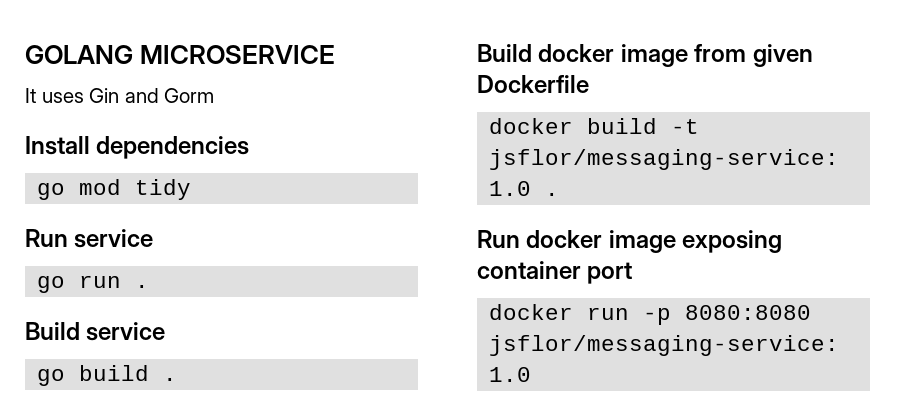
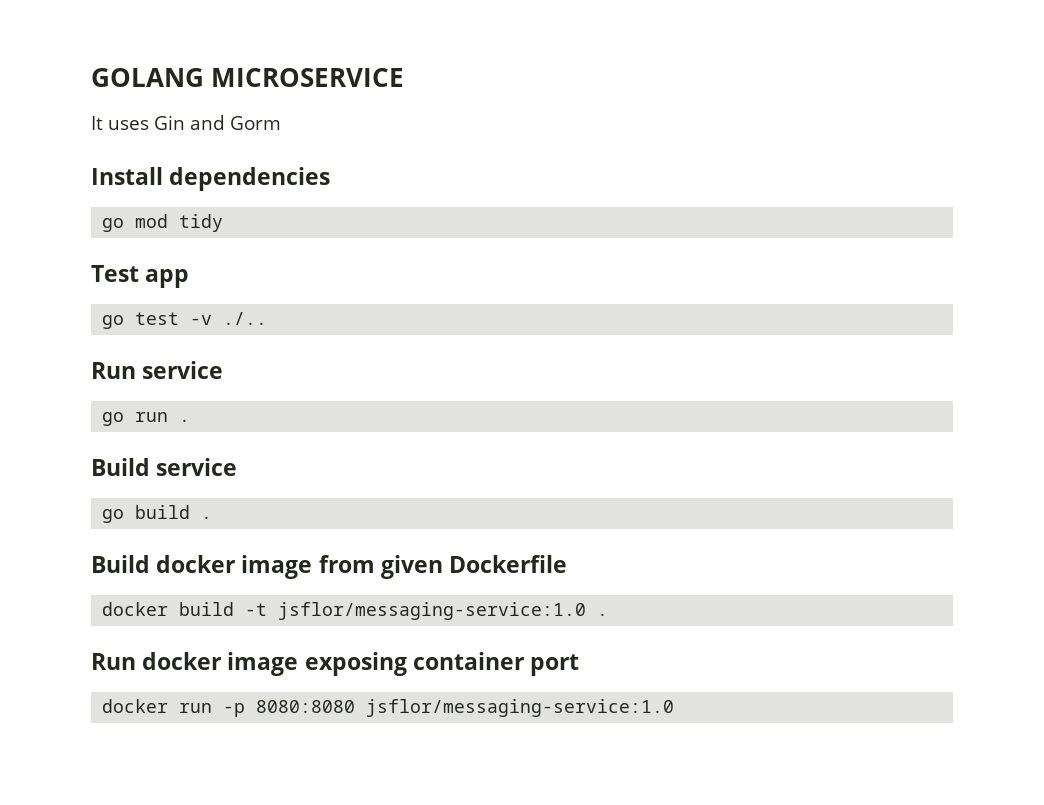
+ Test app
+ go test -v ./..

